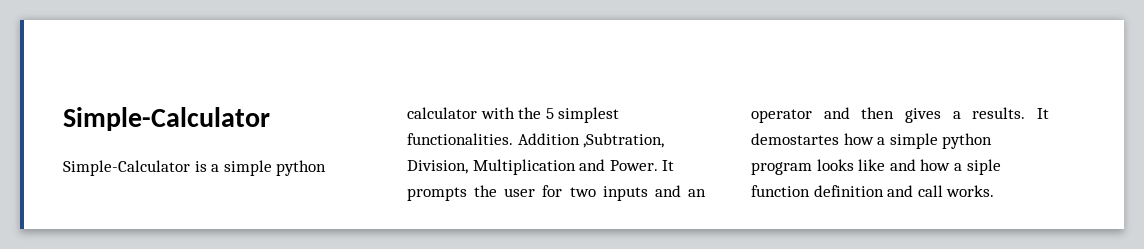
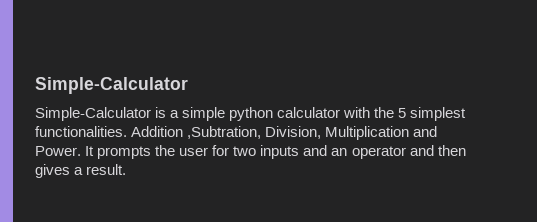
- It prompts the user for two inputs and an operator and then gives a results. It demostartes how a simple python program looks like and how a siple function definition and call works.
+ It prompts the user for two inputs and an operator and then gives a result.

